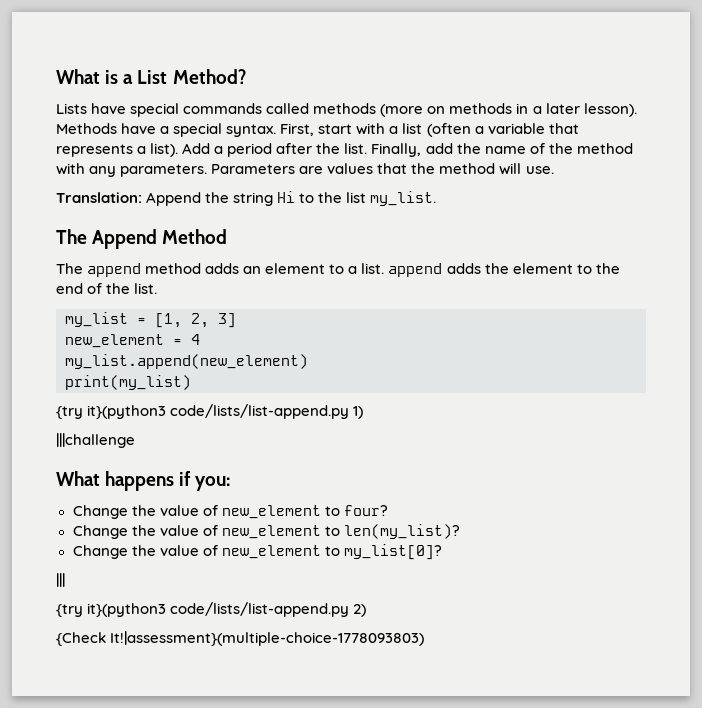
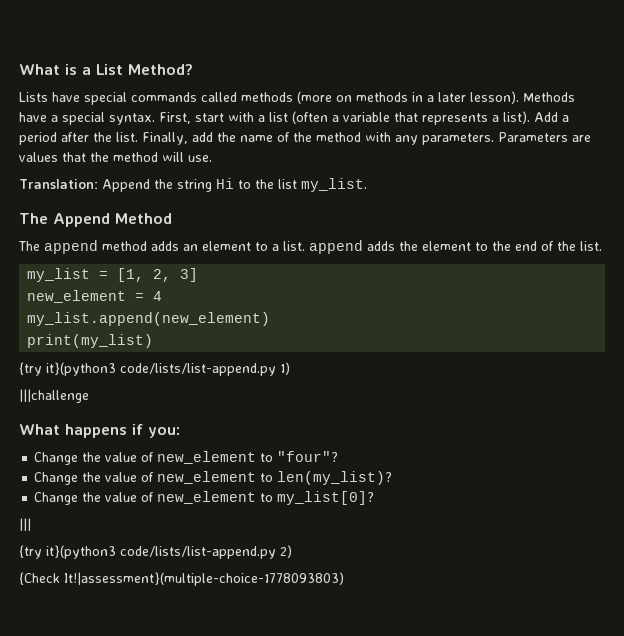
- Change the value of new_element to four?
+ Change the value of new_element to "four"?

